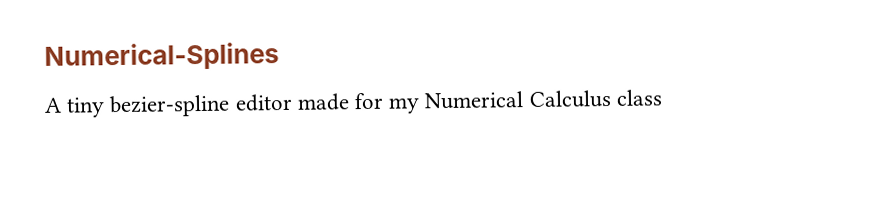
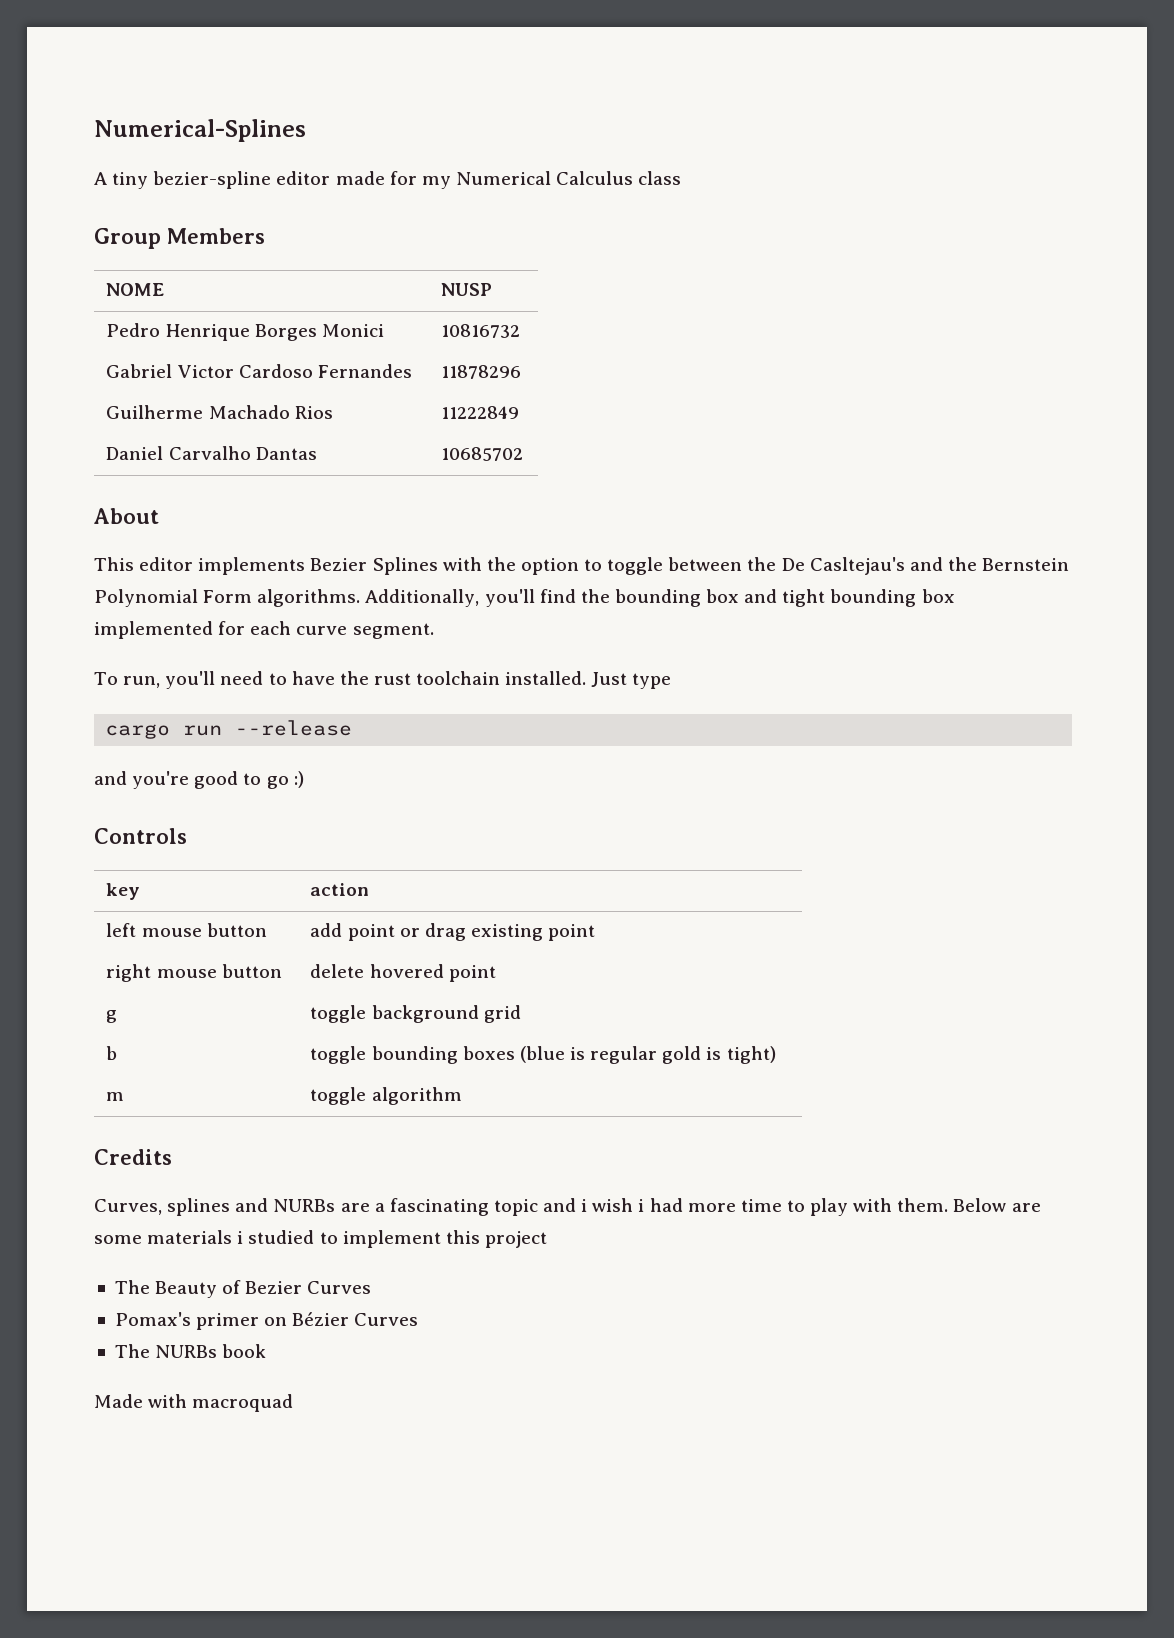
+ Group Members
+ NOME | NUSP
+ Pedro Henrique Borges Monici | 10816732
+ Gabriel Victor Cardoso Fernandes | 11878296
+ Guilherme Machado Rios | 11222849
+ Daniel Carvalho Dantas | 10685702
+ About
+ This editor implements Bezier Splines with the option to toggle between the De Casltejau's and the Bernstein Polynomial Form algorithms. Additionally, you'll find the bounding box and tight bounding box implemented for each curve segment.
+ To run, you'll need to have the rust toolchain installed. Just type
+ cargo run --release
+ and you're good to go :)
+ Controls
+ key | action
+ left mouse button | add point or drag existing point
+ right mouse button | delete hovered point
+ g | toggle background grid
+ b | toggle bounding boxes (blue is regular gold is tight)
+ m | toggle algorithm
+ Credits
+ Curves, splines and NURBs are a fascinating topic and i wish i had more time to play with them. Below are some materials i studied to implement this project
+ The Beauty of Bezier Curves
+ Pomax's primer on Bézier Curves
+ The NURBs book
+ Made with macroquad

